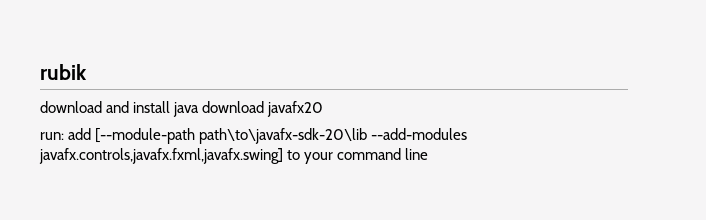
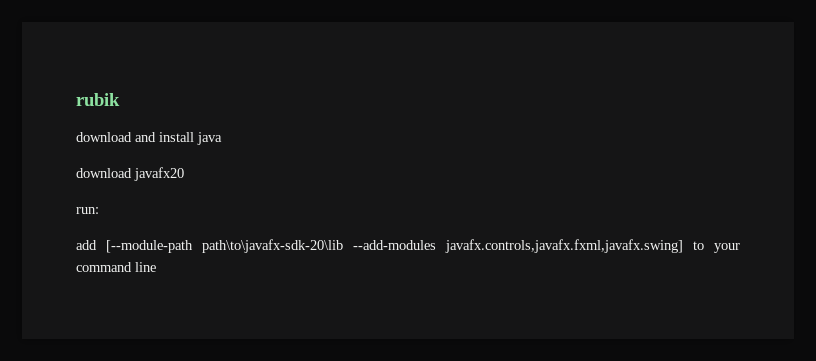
- download and install java download javafx20
+ download and install java
+ download javafx20
- run: add [--module-path path\to\javafx-sdk-20\lib --add-modules javafx.controls,javafx.fxml,javafx.swing] to your command line
+ run:
+ add [--module-path path\to\javafx-sdk-20\lib --add-modules javafx.controls,javafx.fxml,javafx.swing] to your command line

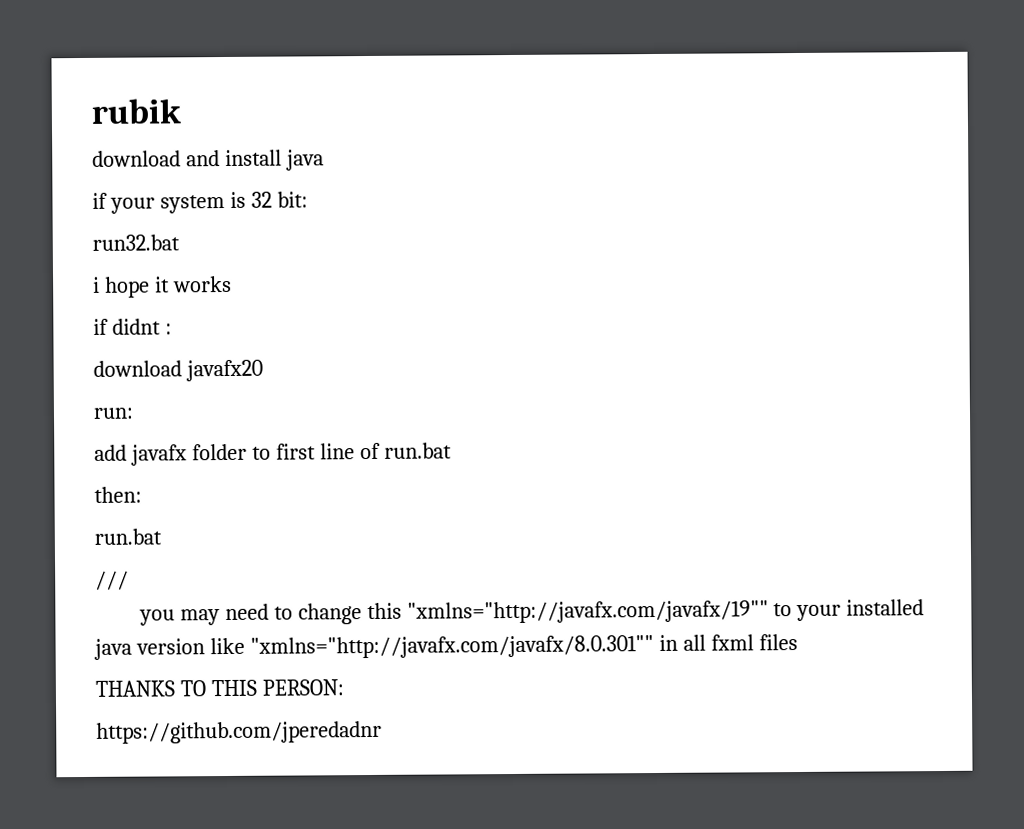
+ if your system is 32 bit:
+ run32.bat
+ i hope it works
+ if didnt :
  download javafx20
  run:
- add [--module-path path\to\javafx-sdk-20\lib --add-modules javafx.controls,javafx.fxml,javafx.swing] to your command line
+ add javafx folder to first line of run.bat
+ then:
+ run.bat
+ ///
+ you may need to change this "xmlns="http://javafx.com/javafx/19"" to your installed java version like "xmlns="http://javafx.com/javafx/8.0.301"" in all fxml files
+ THANKS TO THIS PERSON:
+ https://github.com/jperedadnr

